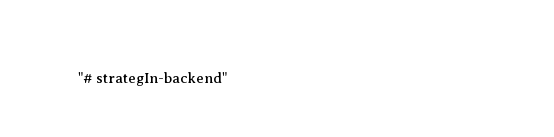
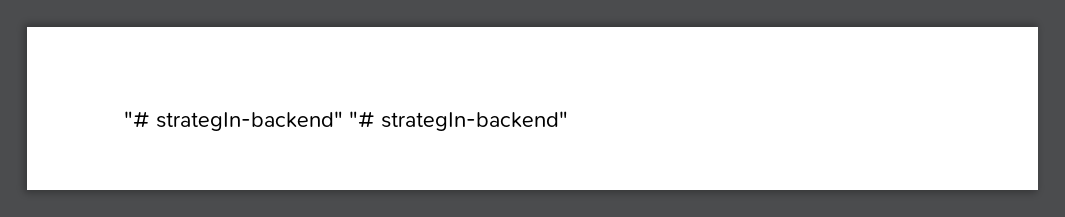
- "# strategIn-backend"
+ "# strategIn-backend" "# strategIn-backend"

